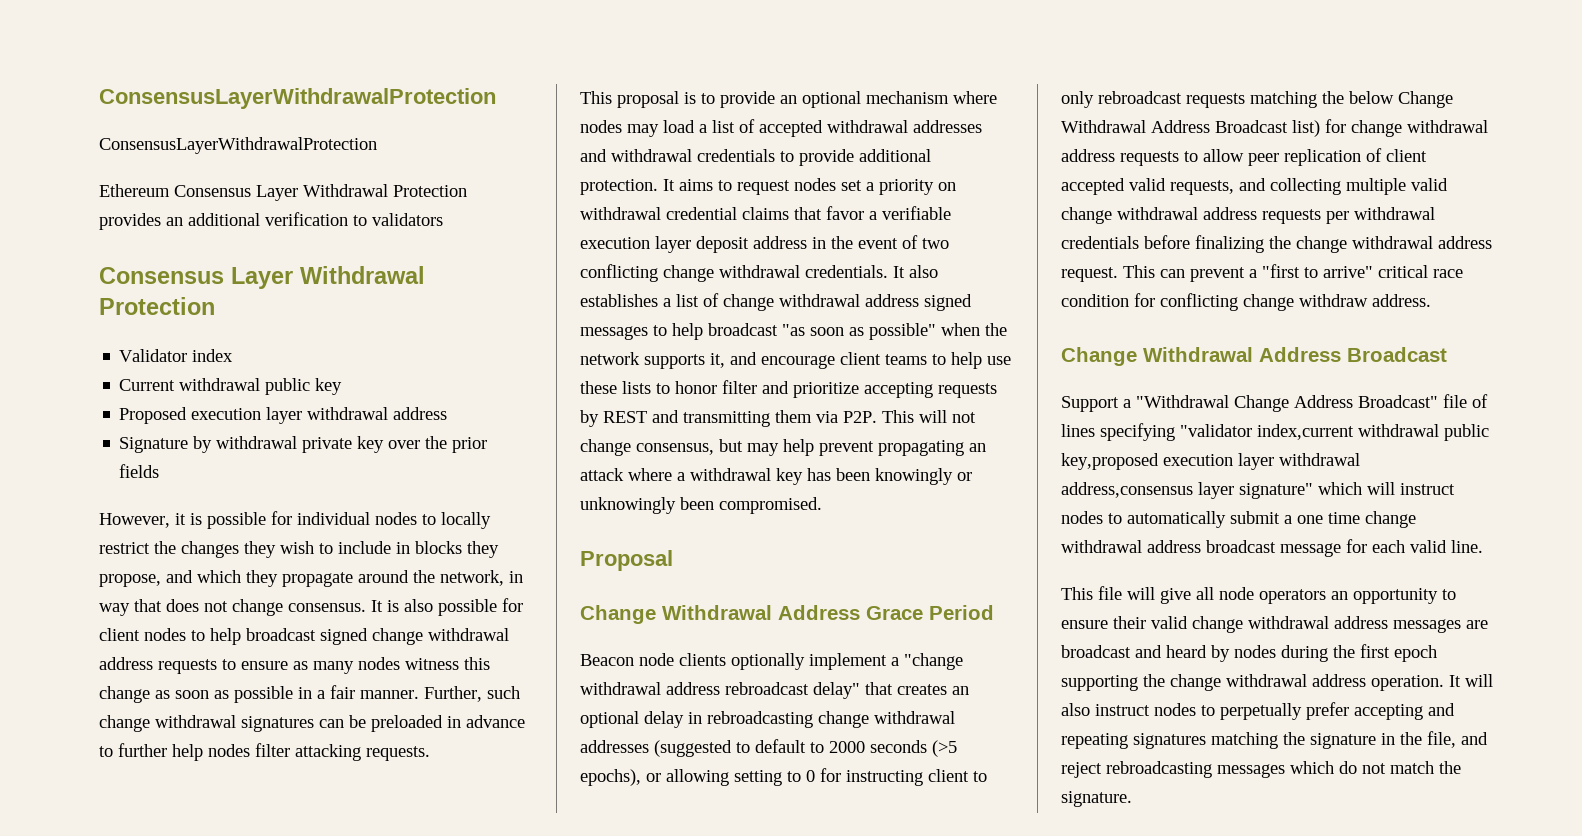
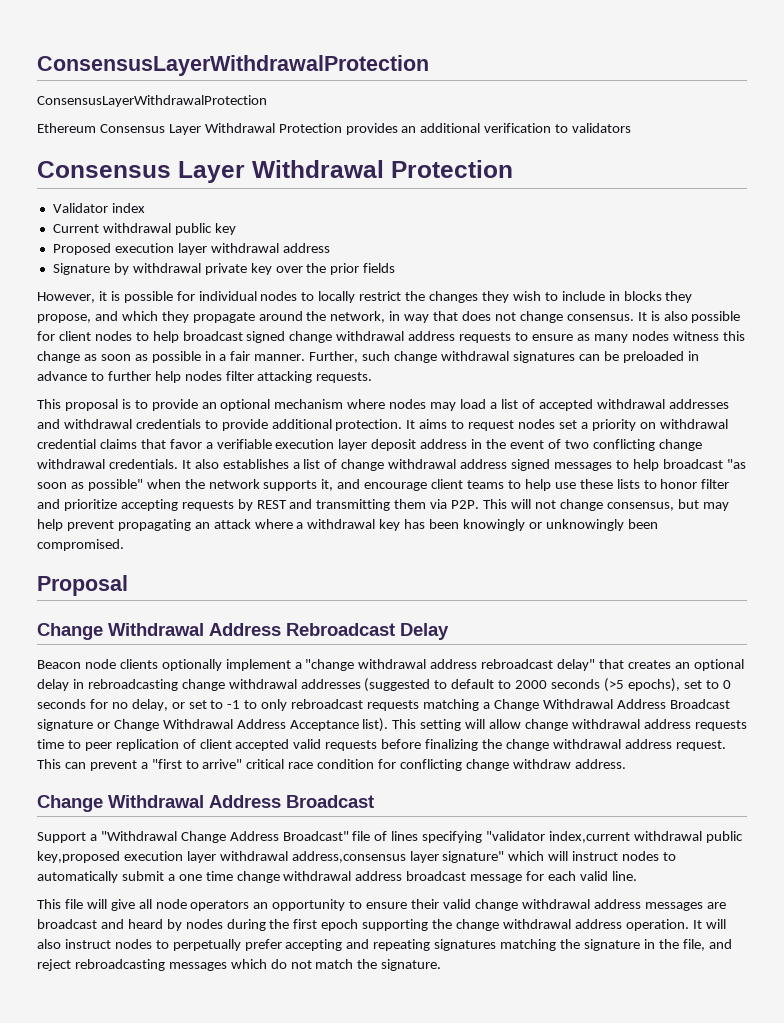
- Change Withdrawal Address Grace Period
+ Change Withdrawal Address Rebroadcast Delay
- Beacon node clients optionally implement a "change withdrawal address rebroadcast delay" that creates an optional delay in rebroadcasting change withdrawal addresses (suggested to default to 2000 seconds (>5 epochs), or allowing setting to 0 for instructing client to only rebroadcast requests matching the below Change Withdrawal Address Broadcast list) for change withdrawal address requests to allow peer replication of client accepted valid requests, and collecting multiple valid change withdrawal address requests per withdrawal credentials before finalizing the change withdrawal address request.
+ Beacon node clients optionally implement a "change withdrawal address rebroadcast delay" that creates an optional delay in rebroadcasting change withdrawal addresses (suggested to default to 2000 seconds (>5 epochs), set to 0 seconds for no delay, or set to -1 to only rebroadcast requests matching a Change Withdrawal Address Broadcast signature or Change Withdrawal Address Acceptance list). This setting will allow change withdrawal address requests time to peer replication of client accepted valid requests before finalizing the change withdrawal address request.

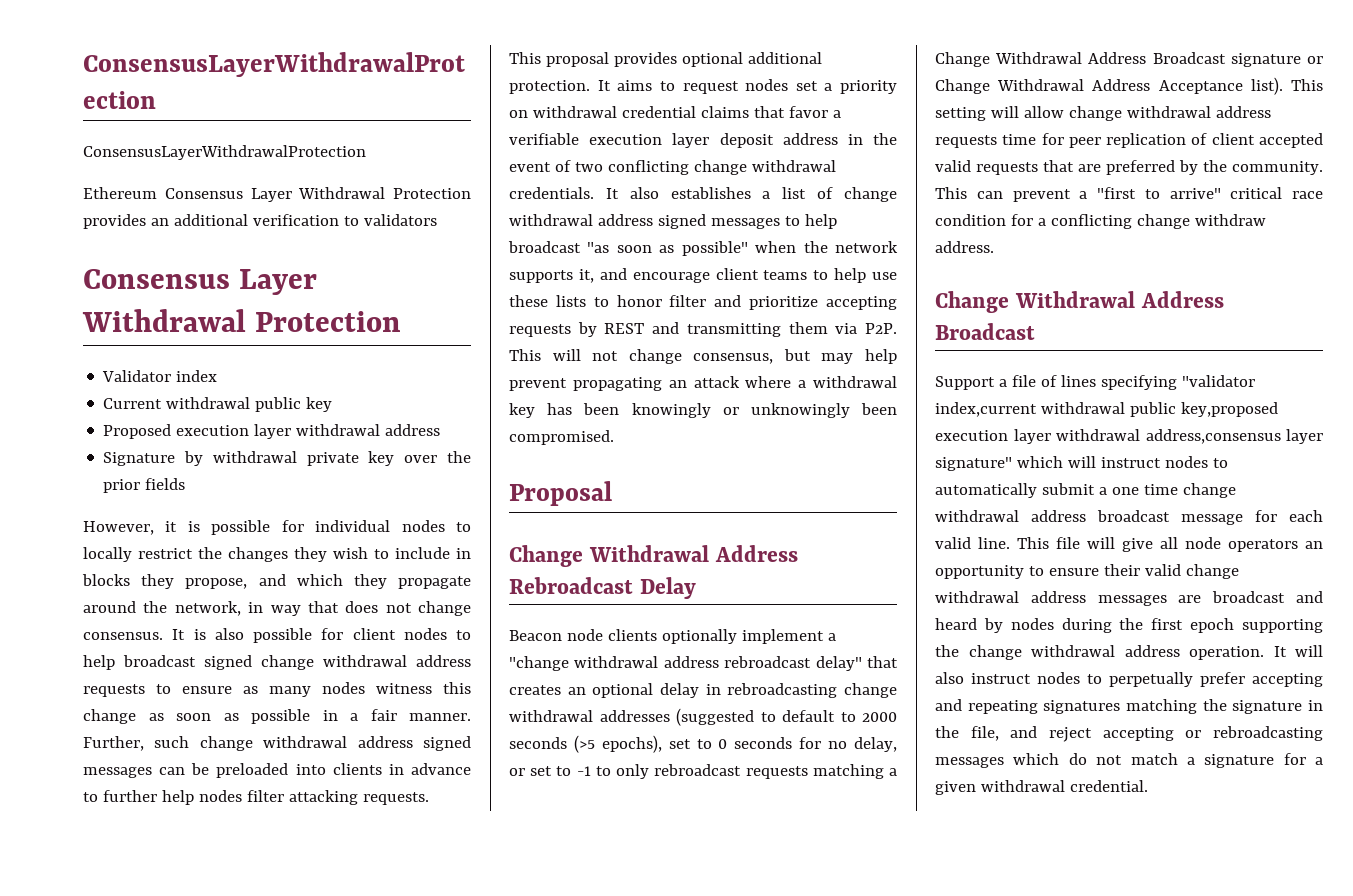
- Further, such change withdrawal signatures can be preloaded in advance to further help nodes filter attacking requests.
+ Further, such change withdrawal address signed messages can be preloaded into clients in advance to further help nodes filter attacking requests.
- This proposal is to provide an optional mechanism where nodes may load a list of accepted withdrawal addresses and withdrawal credentials to provide additional protection.
+ This proposal provides optional additional protection.
- This setting will allow change withdrawal address requests time to peer replication of client accepted valid requests before finalizing the change withdrawal address request.
+ This setting will allow change withdrawal address requests time for peer replication of client accepted valid requests that are preferred by the community.
- This can prevent a "first to arrive" critical race condition for conflicting change withdraw address.
+ This can prevent a "first to arrive" critical race condition for a conflicting change withdraw address.
- Support a "Withdrawal Change Address Broadcast" file of lines specifying "validator index,current withdrawal public key,proposed execution layer withdrawal address,consensus layer signature" which will instruct nodes to automatically submit a one time change withdrawal address broadcast message for each valid line.
- This file will give all node operators an opportunity to ensure their valid change withdrawal address messages are broadcast and heard by nodes during the first epoch supporting the change withdrawal address operation.
+ Support a file of lines specifying "validator index,current withdrawal public key,proposed execution layer withdrawal address,consensus layer signature" which will instruct nodes to automatically submit a one time change withdrawal address broadcast message for each valid line. This file will give all node operators an opportunity to ensure their valid change withdrawal address messages are broadcast and heard by nodes during the first epoch supporting the change withdrawal address operation.
- It will also instruct nodes to perpetually prefer accepting and repeating signatures matching the signature in the file, and reject rebroadcasting messages which do not match the signature.
+ It will also instruct nodes to perpetually prefer accepting and repeating signatures matching the signature in the file, and reject accepting or rebroadcasting messages which do not match a signature for a given withdrawal credential.

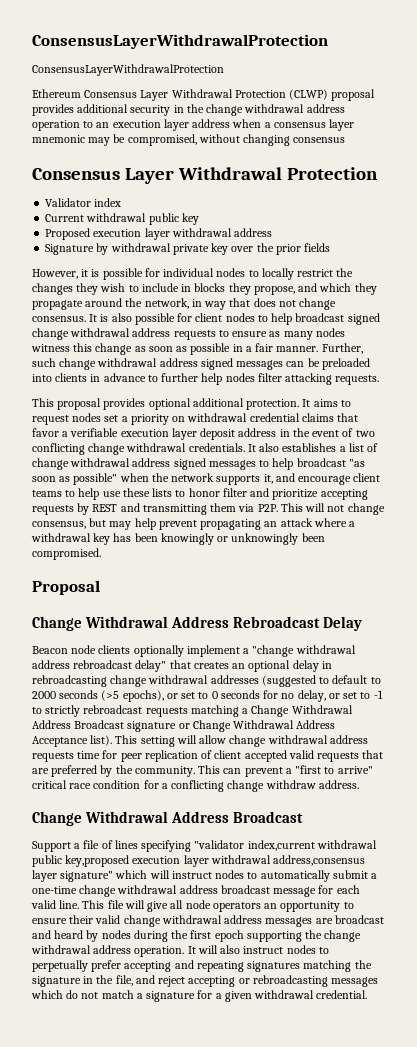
- Ethereum Consensus Layer Withdrawal Protection provides an additional verification to validators
+ Ethereum Consensus Layer Withdrawal Protection (CLWP) proposal provides additional security in the change withdrawal address operation to an execution layer address when a consensus layer mnemonic may be compromised, without changing consensus
- Beacon node clients optionally implement a "change withdrawal address rebroadcast delay" that creates an optional delay in rebroadcasting change withdrawal addresses (suggested to default to 2000 seconds (>5 epochs), set to 0 seconds for no delay, or set to -1 to only rebroadcast requests matching a Change Withdrawal Address Broadcast signature or Change Withdrawal Address Acceptance list).
+ Beacon node clients optionally implement a "change withdrawal address rebroadcast delay" that creates an optional delay in rebroadcasting change withdrawal addresses (suggested to default to 2000 seconds (>5 epochs), or set to 0 seconds for no delay, or set to -1 to strictly rebroadcast requests matching a Change Withdrawal Address Broadcast signature or Change Withdrawal Address Acceptance list).
- Support a file of lines specifying "validator index,current withdrawal public key,proposed execution layer withdrawal address,consensus layer signature" which will instruct nodes to automatically submit a one time change withdrawal address broadcast message for each valid line.
+ Support a file of lines specifying "validator index,current withdrawal public key,proposed execution layer withdrawal address,consensus layer signature" which will instruct nodes to automatically submit a one-time change withdrawal address broadcast message for each valid line.

